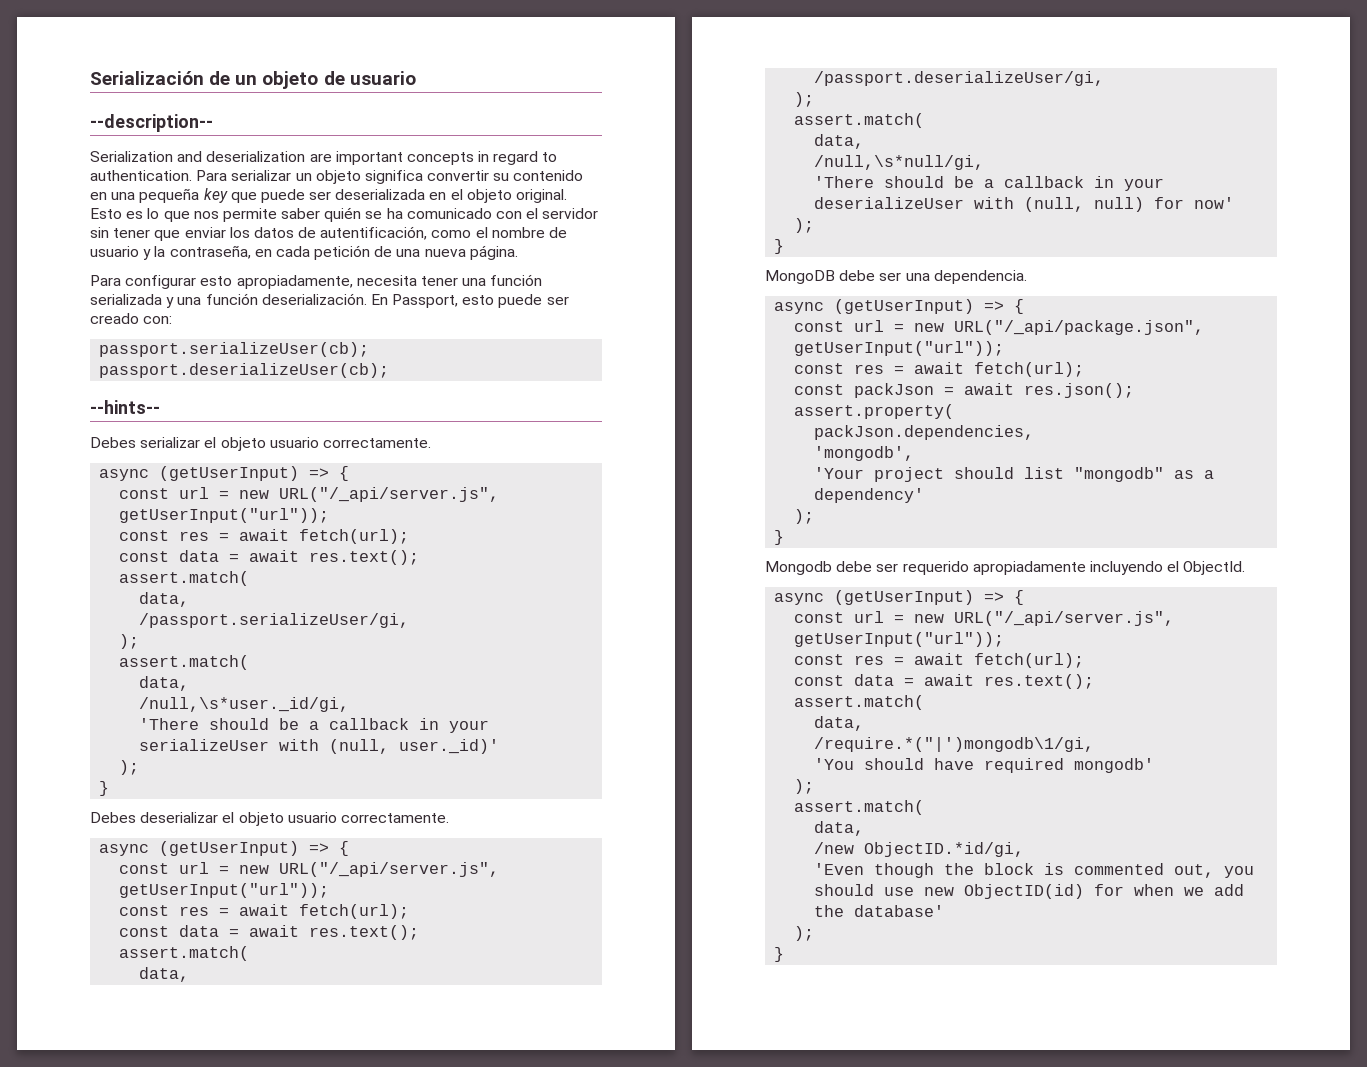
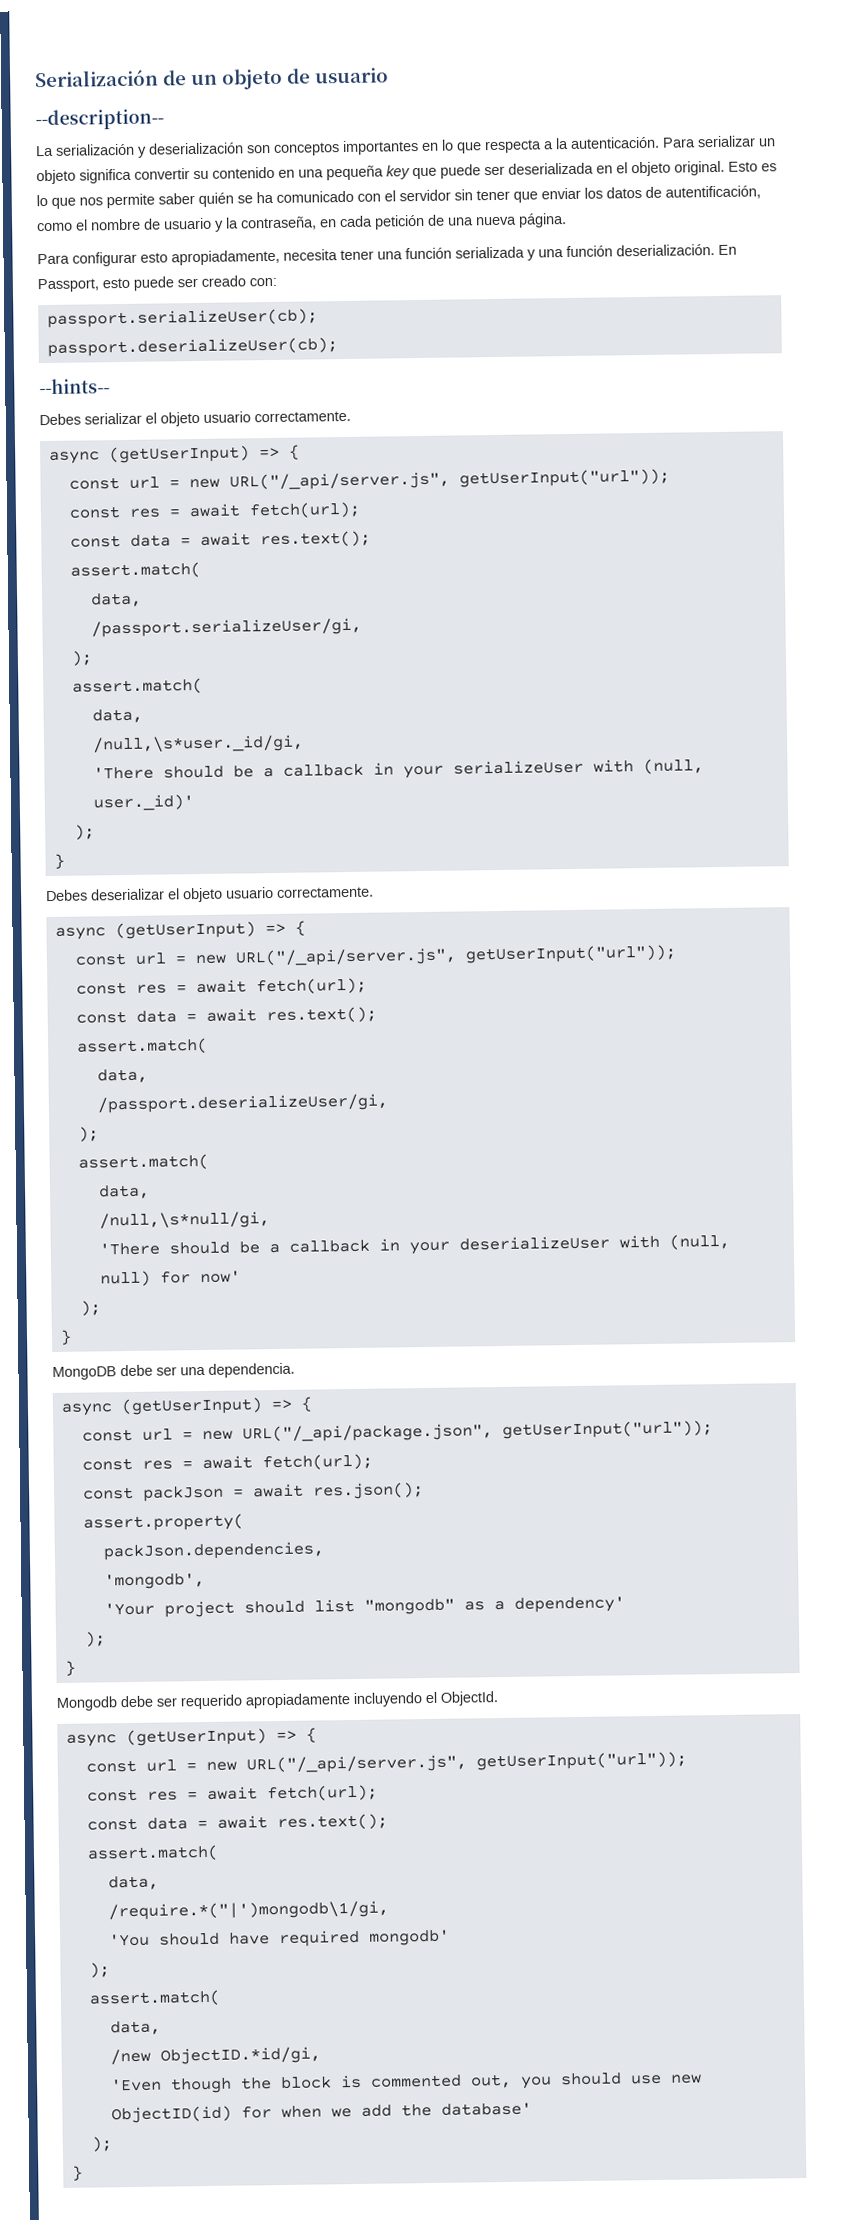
- Serialization and deserialization are important concepts in regard to authentication.
+ La serialización y deserialización son conceptos importantes en lo que respecta a la autenticación.

